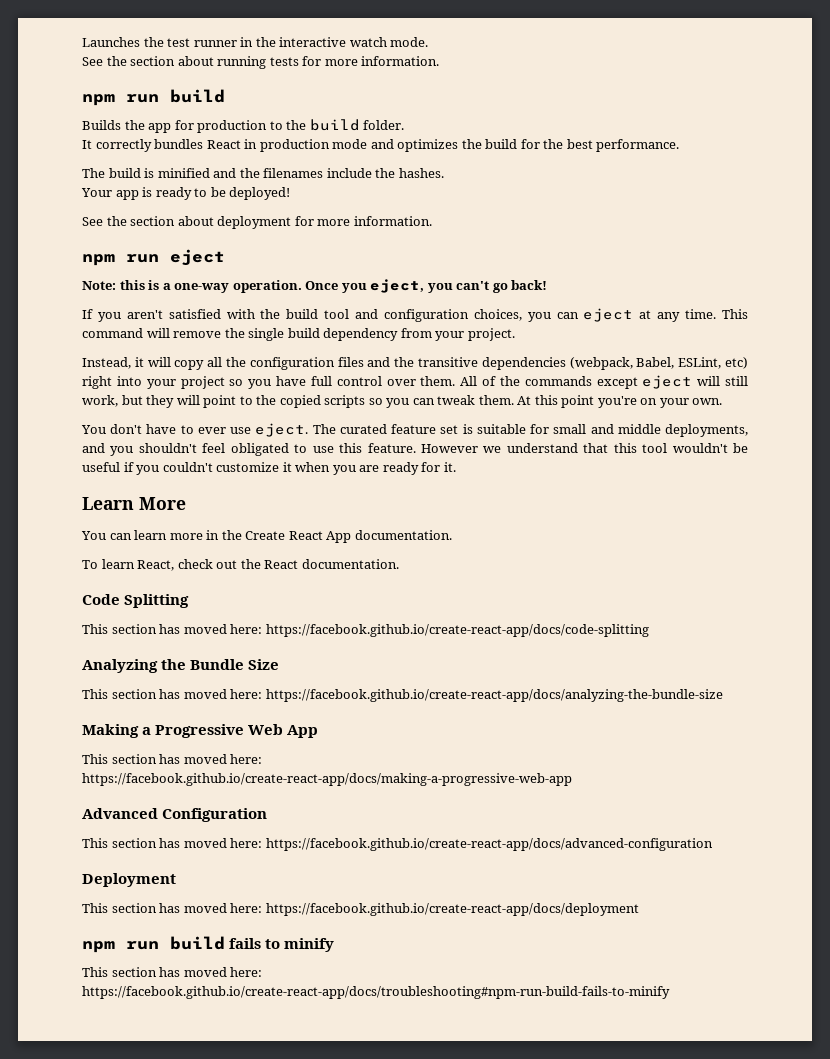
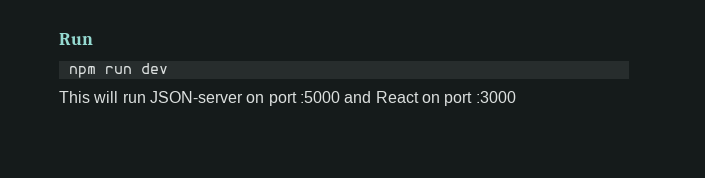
- Launches the test runner in the interactive watch mode.
- See the section about running tests for more information.
- npm run build
- Builds the app for production to the build folder.
- It correctly bundles React in production mode and optimizes the build for the best performance.
- The build is minified and the filenames include the hashes.
- Your app is ready to be deployed!
- See the section about deployment for more information.
- npm run eject
- Note: this is a one-way operation. Once you eject, you can't go back!
- If you aren't satisfied with the build tool and configuration choices, you can eject at any time. This command will remove the single build dependency from your project.
- Instead, it will copy all the configuration files and the transitive dependencies (webpack, Babel, ESLint, etc) right into your project so you have full control over them. All of the commands except eject will still work, but they will point to the copied scripts so you can tweak them. At this point you're on your own.
- You don't have to ever use eject. The curated feature set is suitable for small and middle deployments, and you shouldn't feel obligated to use this feature. However we understand that this tool wouldn't be useful if you couldn't customize it when you are ready for it.
- Learn More
- You can learn more in the Create React App documentation.
- To learn React, check out the React documentation.
- Code Splitting
- This section has moved here: https://facebook.github.io/create-react-app/docs/code-splitting
- Analyzing the Bundle Size
- This section has moved here: https://facebook.github.io/create-react-app/docs/analyzing-the-bundle-size
- Making a Progressive Web App
- This section has moved here: https://facebook.github.io/create-react-app/docs/making-a-progressive-web-app
- Advanced Configuration
- This section has moved here: https://facebook.github.io/create-react-app/docs/advanced-configuration
- Deployment
- This section has moved here: https://facebook.github.io/create-react-app/docs/deployment
- npm run build fails to minify
- This section has moved here: https://facebook.github.io/create-react-app/docs/troubleshooting#npm-run-build-fails-to-minify
+ Run
+ npm run dev
+ This will run JSON-server on port :5000 and React on port :3000

